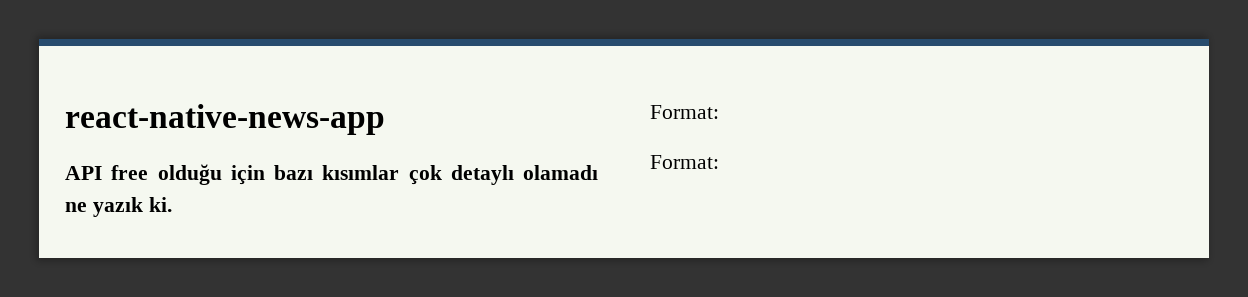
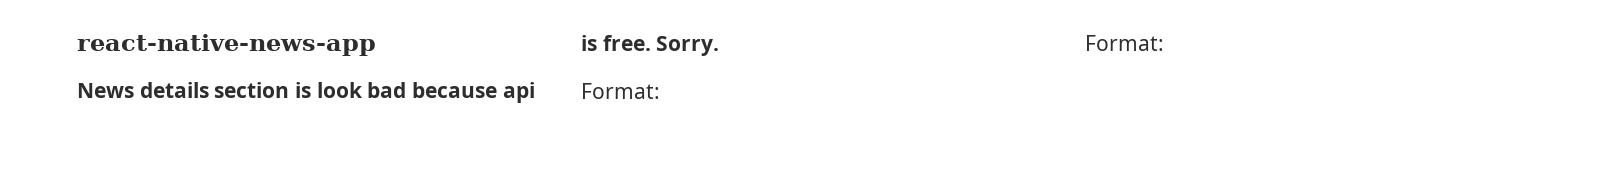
- API free olduğu için bazı kısımlar çok detaylı olamadı ne yazık ki.
+ News details section is look bad because api is free. Sorry.

